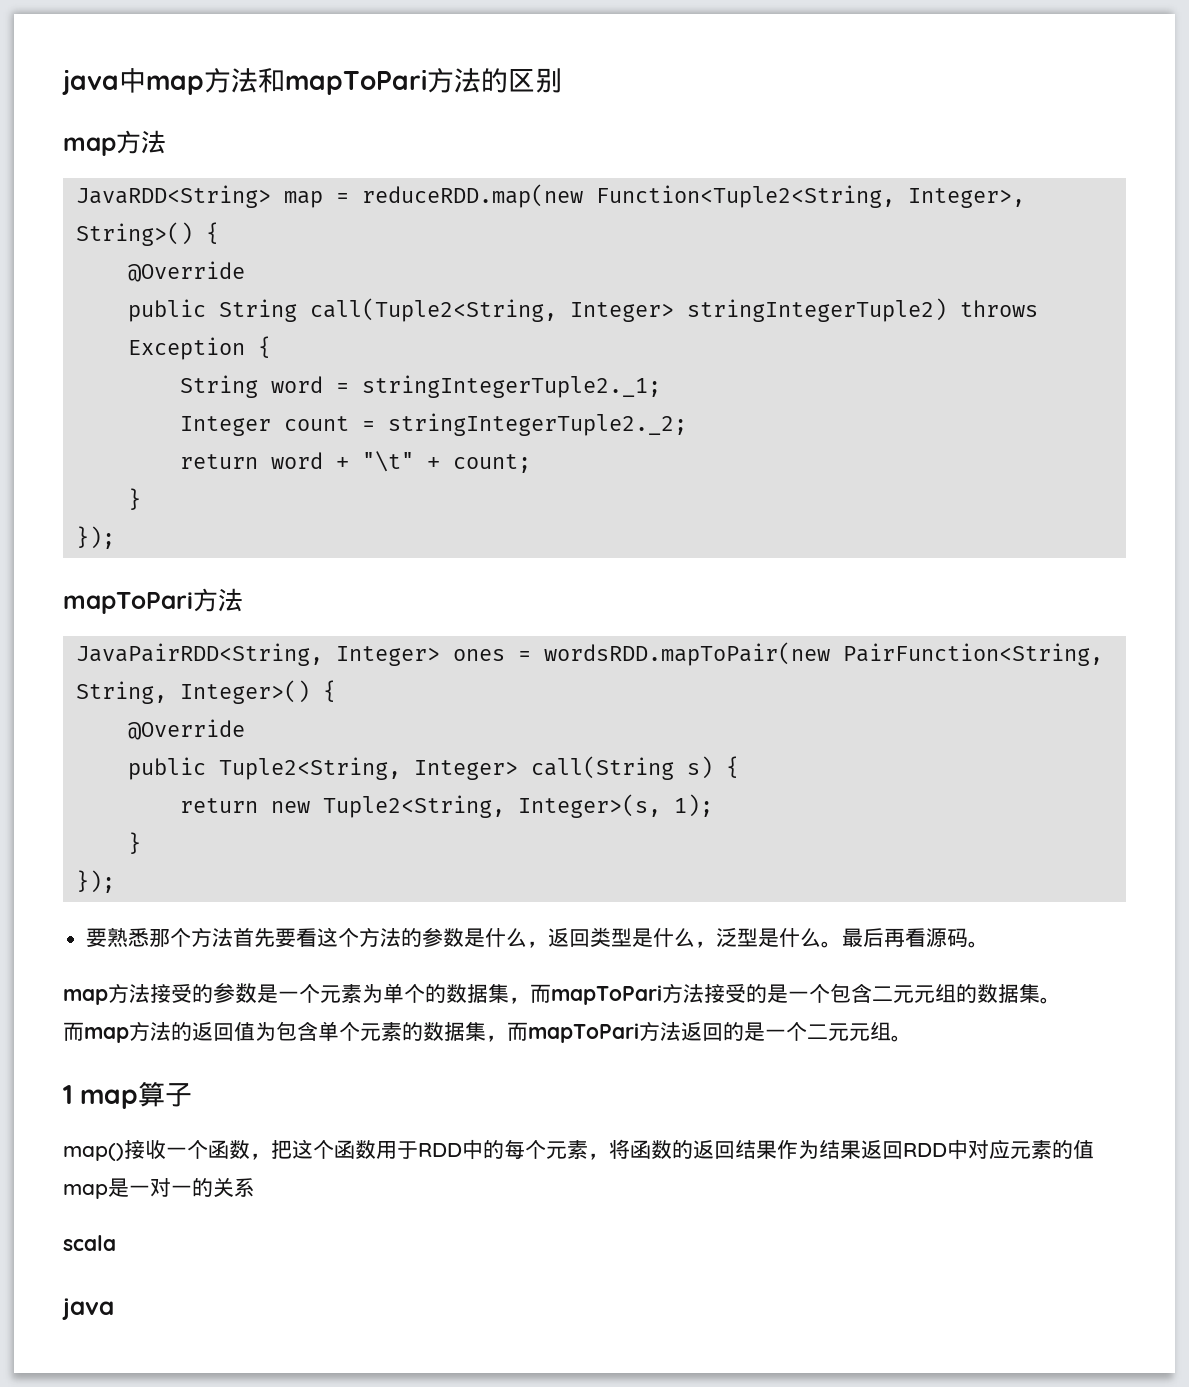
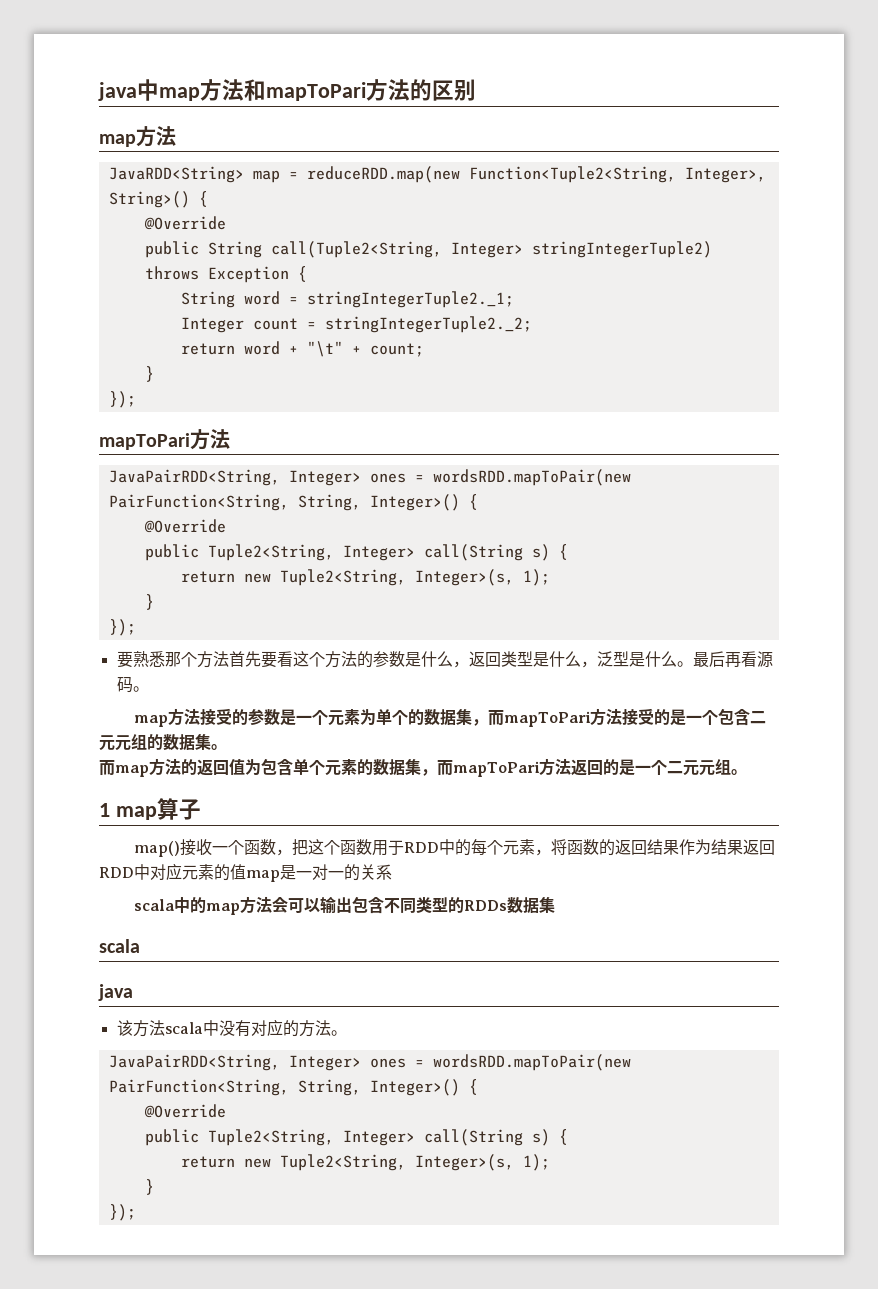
+ scala中的map方法会可以输出包含不同类型的RDDs数据集
  scala
  java
+ 该方法scala中没有对应的方法。
+ JavaPairRDD<String, Integer> ones = wordsRDD.mapToPair(new PairFunction<String, String, Integer>() {
+ @Override
+ public Tuple2<String, Integer> call(String s) {
+ return new Tuple2<String, Integer>(s, 1);
+ }
+ });

